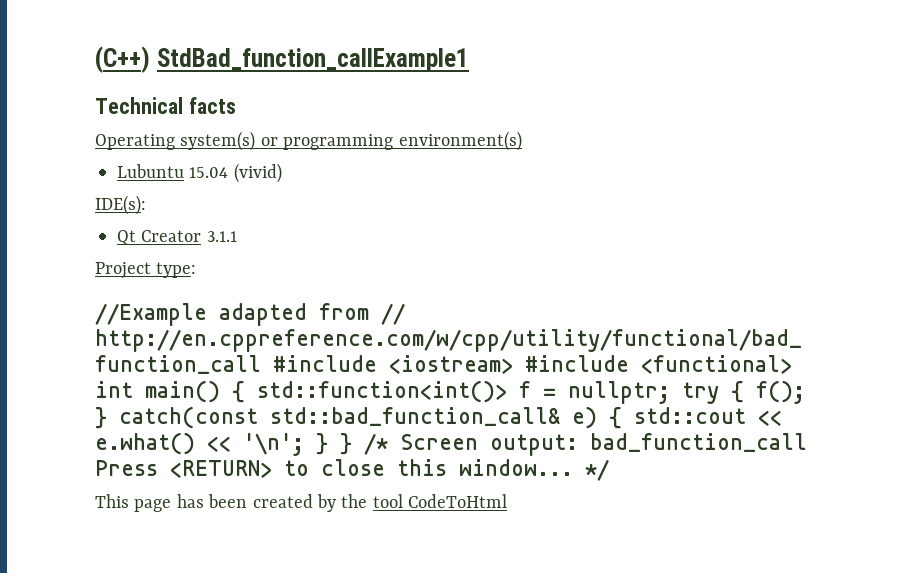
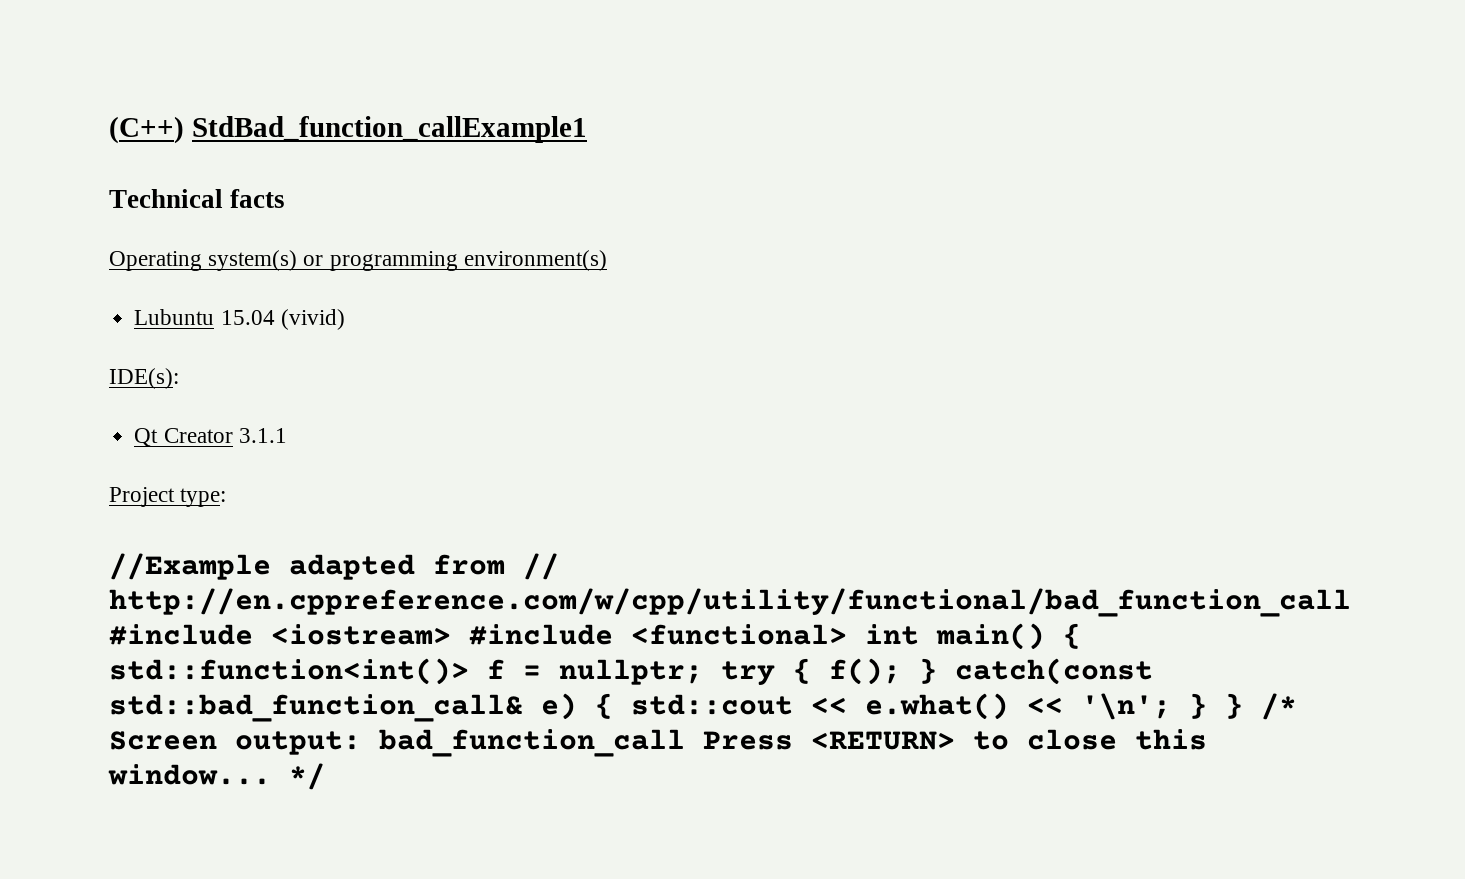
- This page has been created by the tool CodeToHtml

